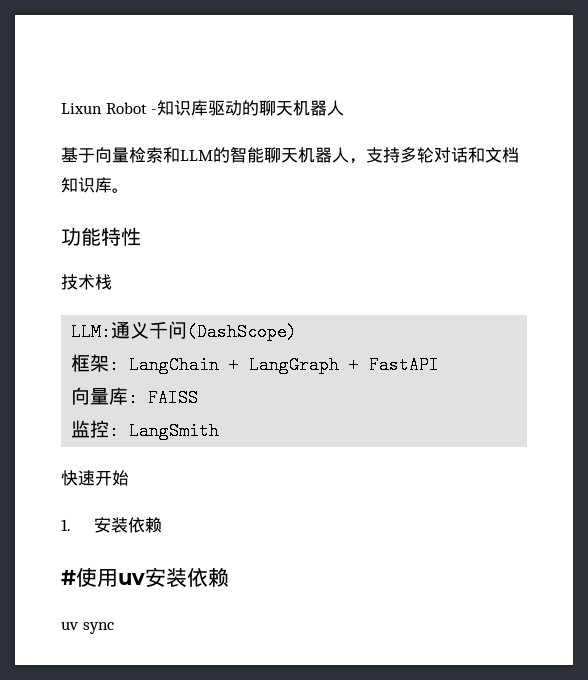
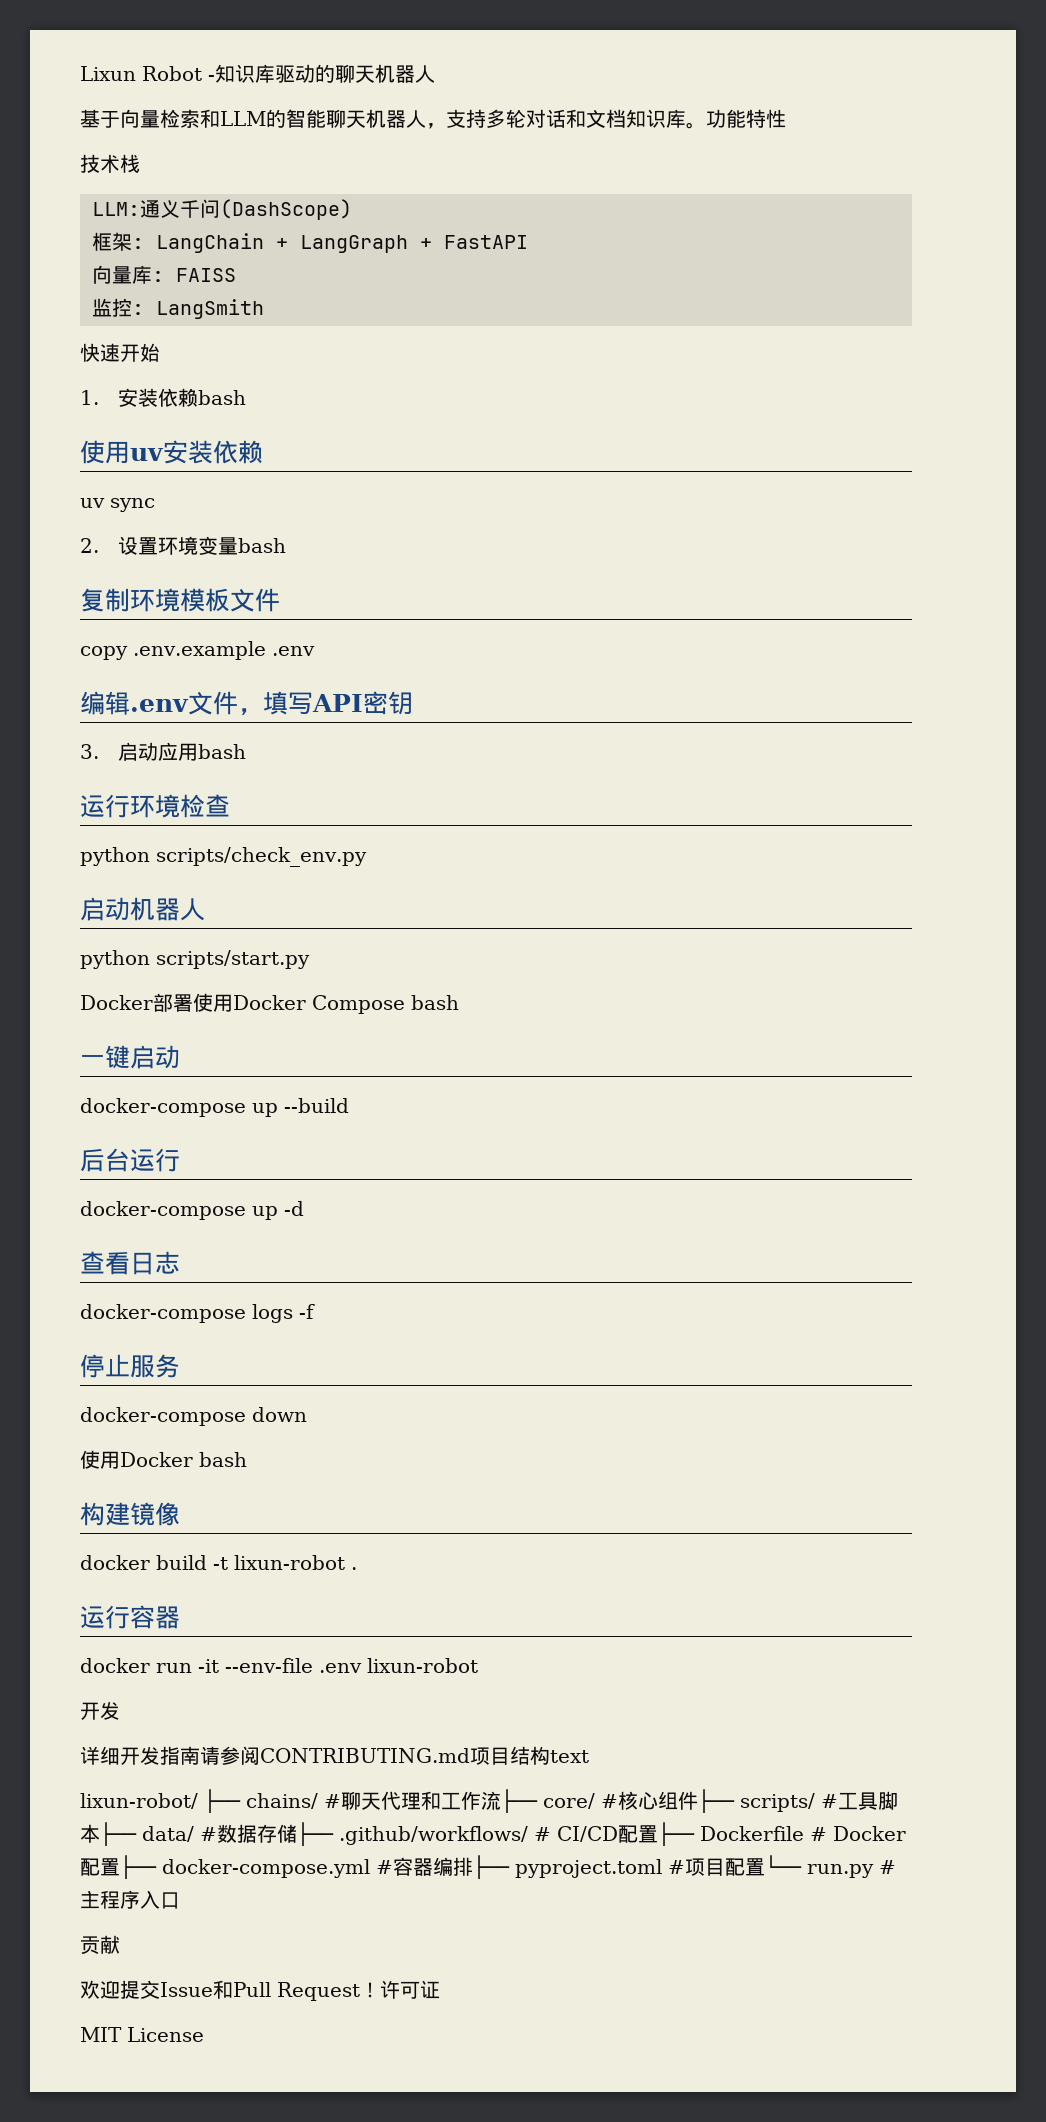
- 基于向量检索和LLM的智能聊天机器人，支持多轮对话和文档知识库。
- 功能特性
+ 基于向量检索和LLM的智能聊天机器人，支持多轮对话和文档知识库。功能特性
- 1.安装依赖
- #使用uv安装依赖
+ 1.安装依赖bash
+ 使用uv安装依赖
+ 2.设置环境变量bash
+ 复制环境模板文件
+ copy .env.example .env
+ 编辑.env文件，填写API密钥
+ 3.启动应用bash
+ 运行环境检查
+ python scripts/check_env.py
+ 启动机器人
+ python scripts/start.py
+ Docker部署使用Docker Compose bash
+ 一键启动
+ docker-compose up --build
+ 后台运行
+ docker-compose up -d
+ 查看日志
+ docker-compose logs -f
+ 停止服务
+ docker-compose down
+ 使用Docker bash
+ 构建镜像
+ docker build -t lixun-robot .
+ 运行容器
+ docker run -it --env-file .env lixun-robot
+ 开发
+ 详细开发指南请参阅CONTRIBUTING.md项目结构text
+ lixun-robot/ ├── chains/ #聊天代理和工作流├── core/ #核心组件├── scripts/ #工具脚本├── data/ #数据存储├── .github/workflows/ # CI/CD配置├── Dockerfile # Docker配置├── docker-compose.yml #容器编排├── pyproject.toml #项目配置└── run.py #主程序入口
+ 贡献
+ 欢迎提交Issue和Pull Request！许可证
+ MIT License

